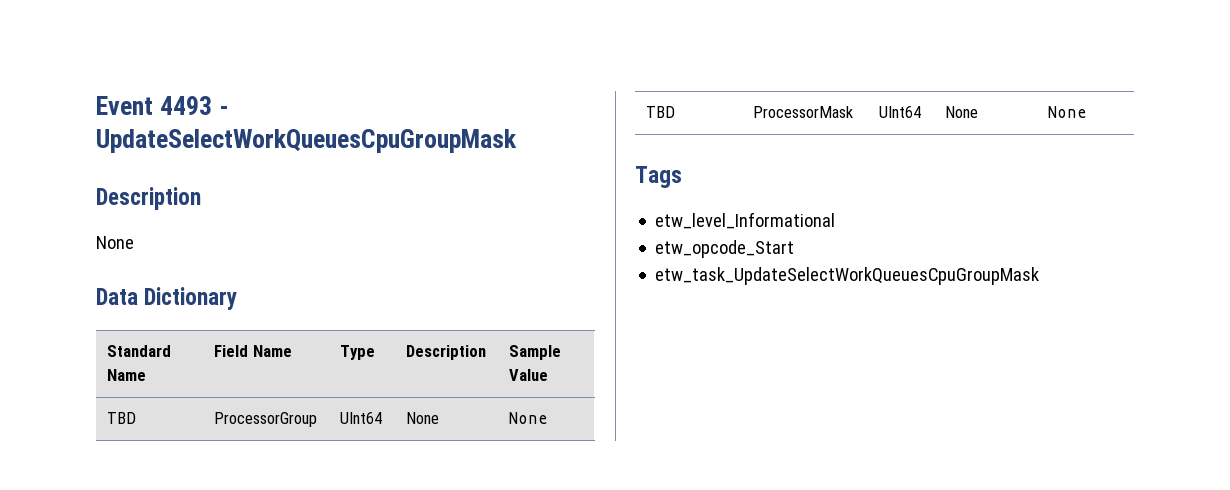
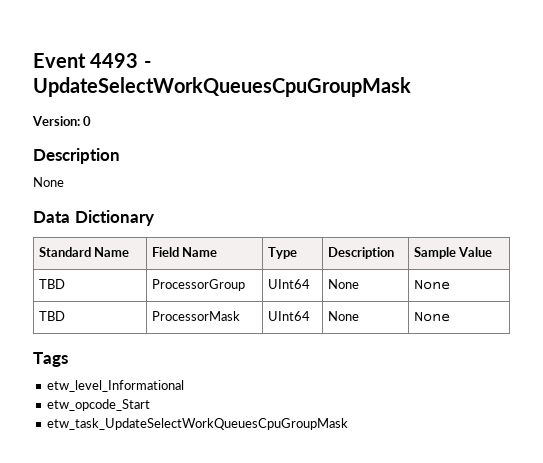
+ Version: 0

